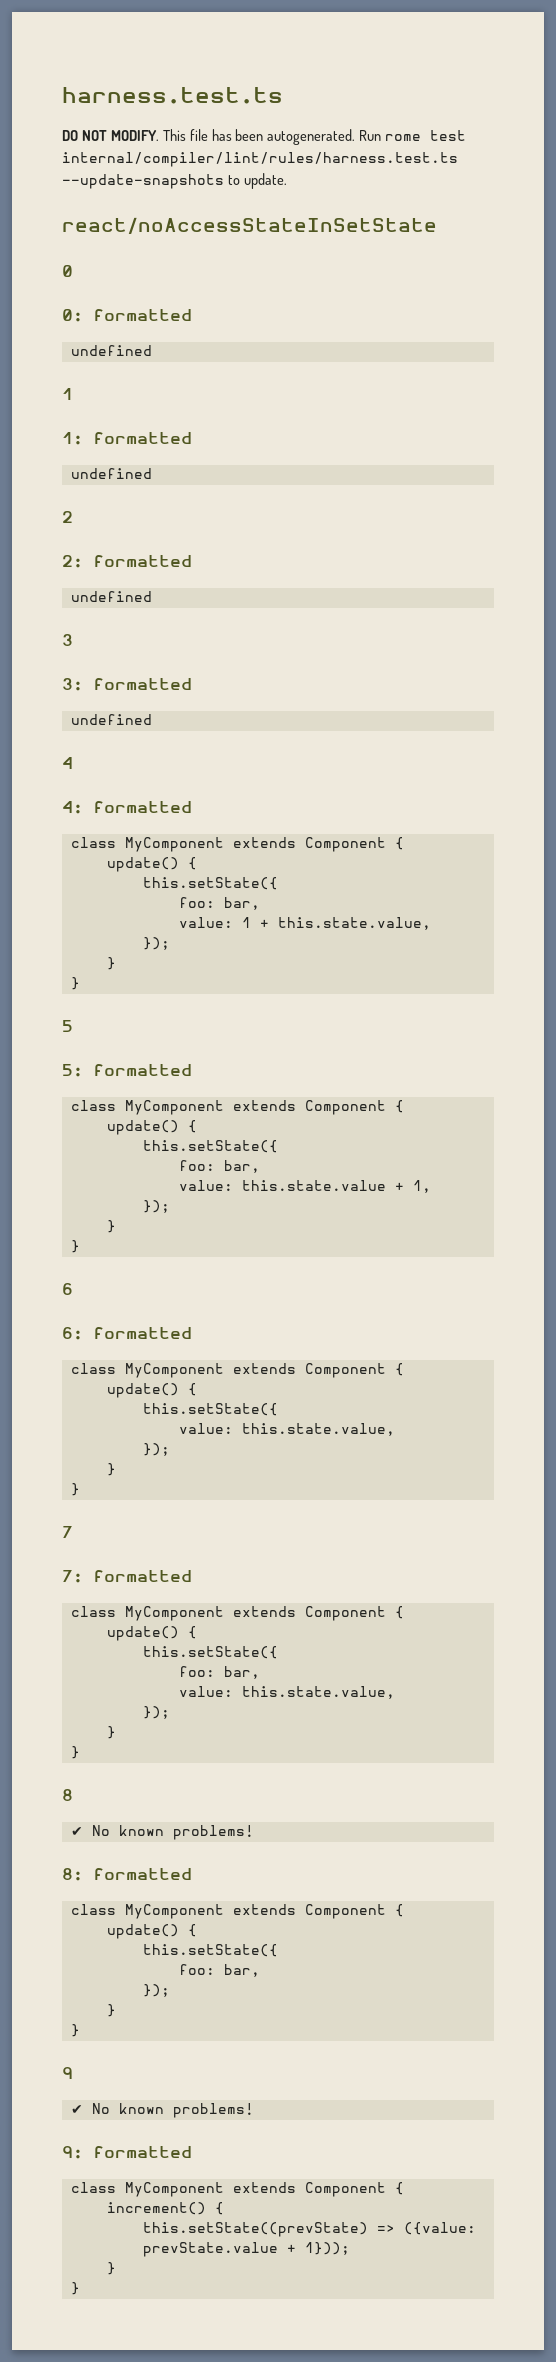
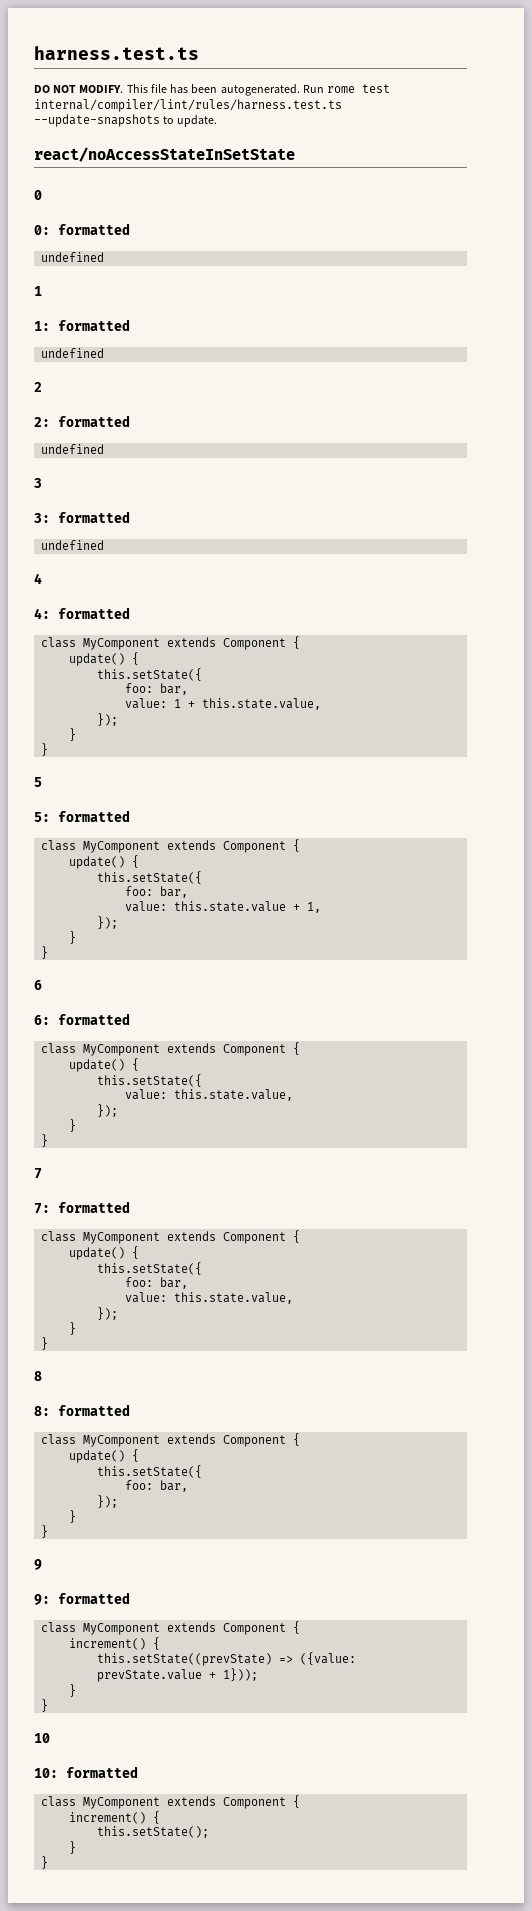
  8
- ✔ No known problems!
  9
- ✔ No known problems!
+ 10
+ 10: formatted
+ class MyComponent extends Component {
+ increment() {
+ this.setState();
+ }
+ }

